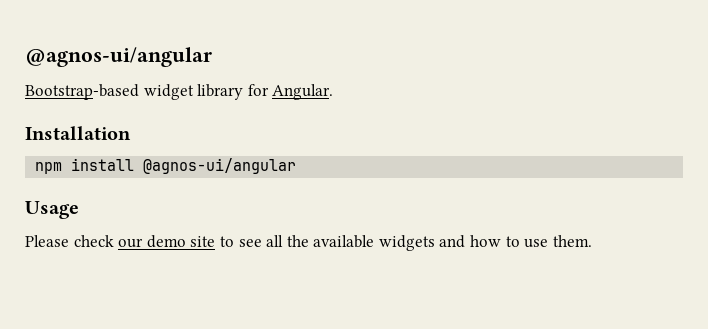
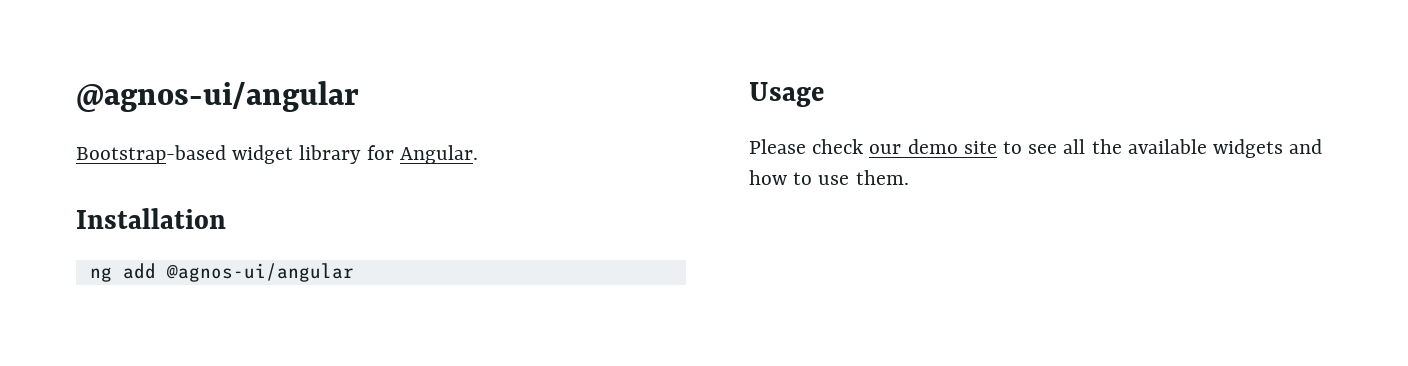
- npm install @agnos-ui/angular
+ ng add @agnos-ui/angular

